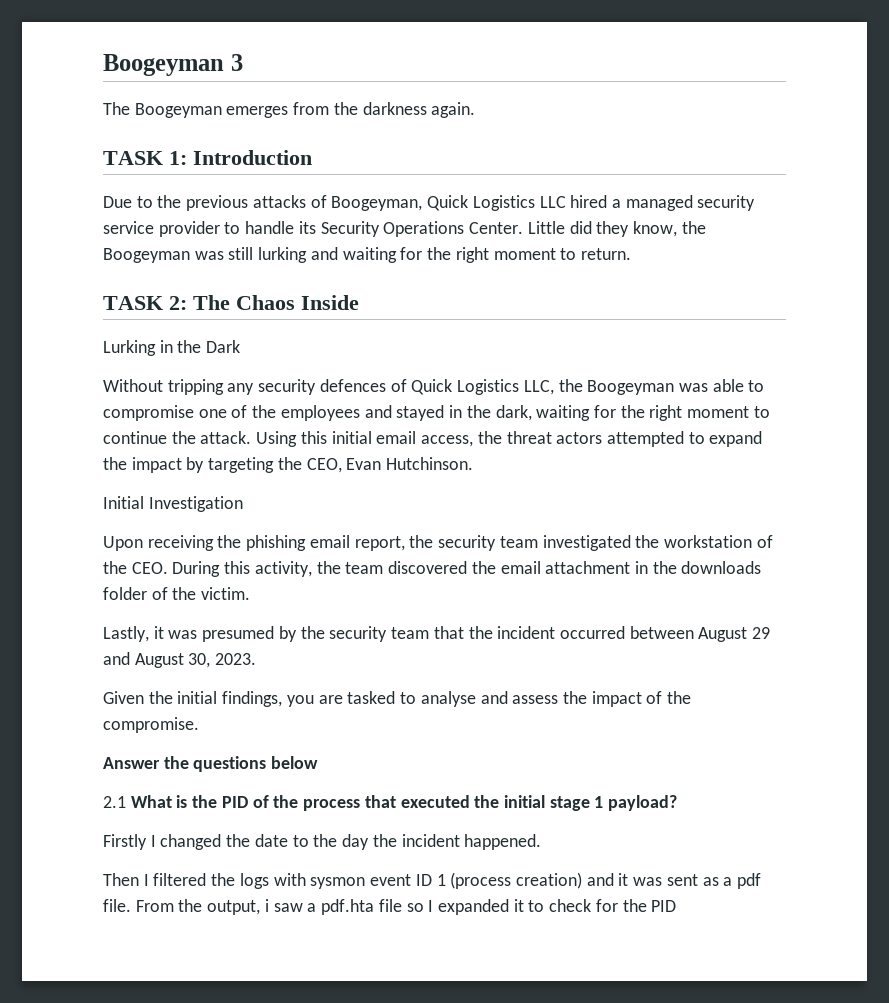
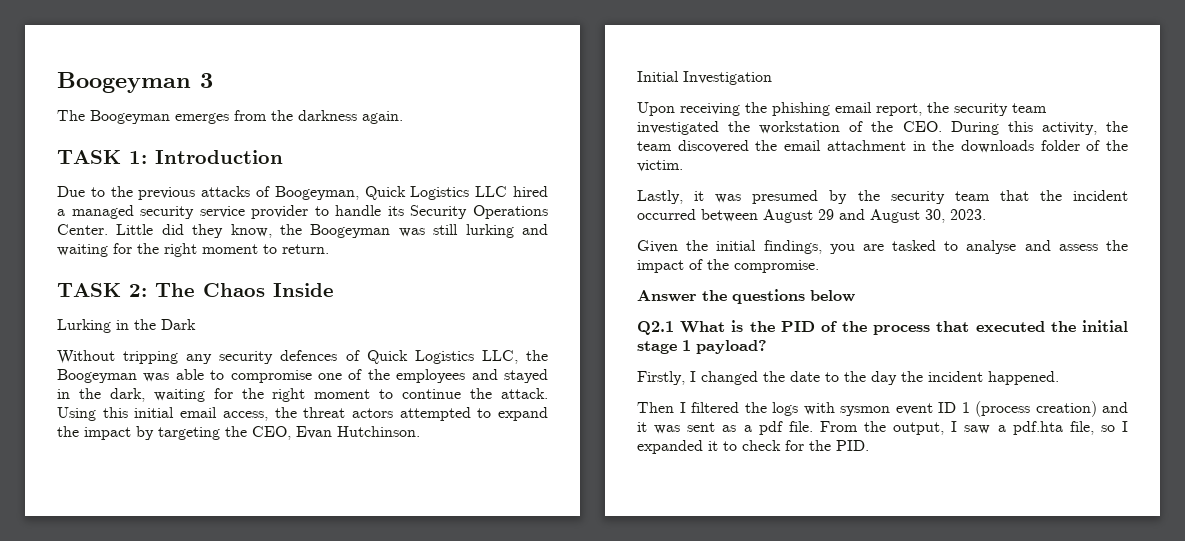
- 2.1 What is the PID of the process that executed the initial stage 1 payload?
+ Q2.1 What is the PID of the process that executed the initial stage 1 payload?
- Firstly I changed the date to the day the incident happened.
+ Firstly, I changed the date to the day the incident happened.
- From the output, i saw a pdf.hta file so I expanded it to check for the PID
+ From the output, I saw a pdf.hta file, so I expanded it to check for the PID.

